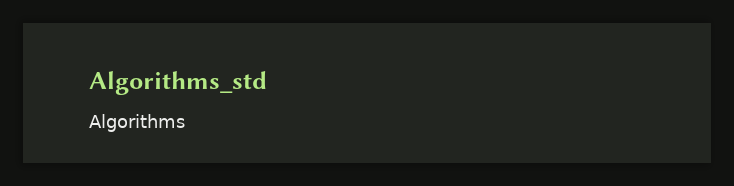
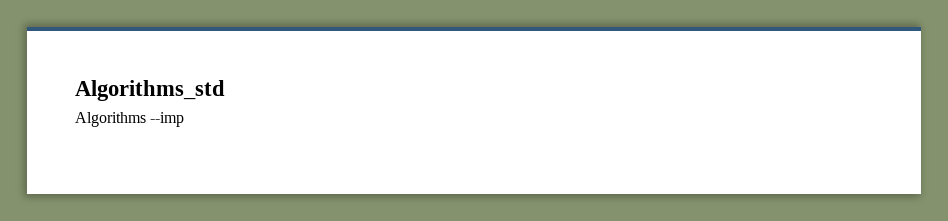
- Algorithms
+ Algorithms --imp

